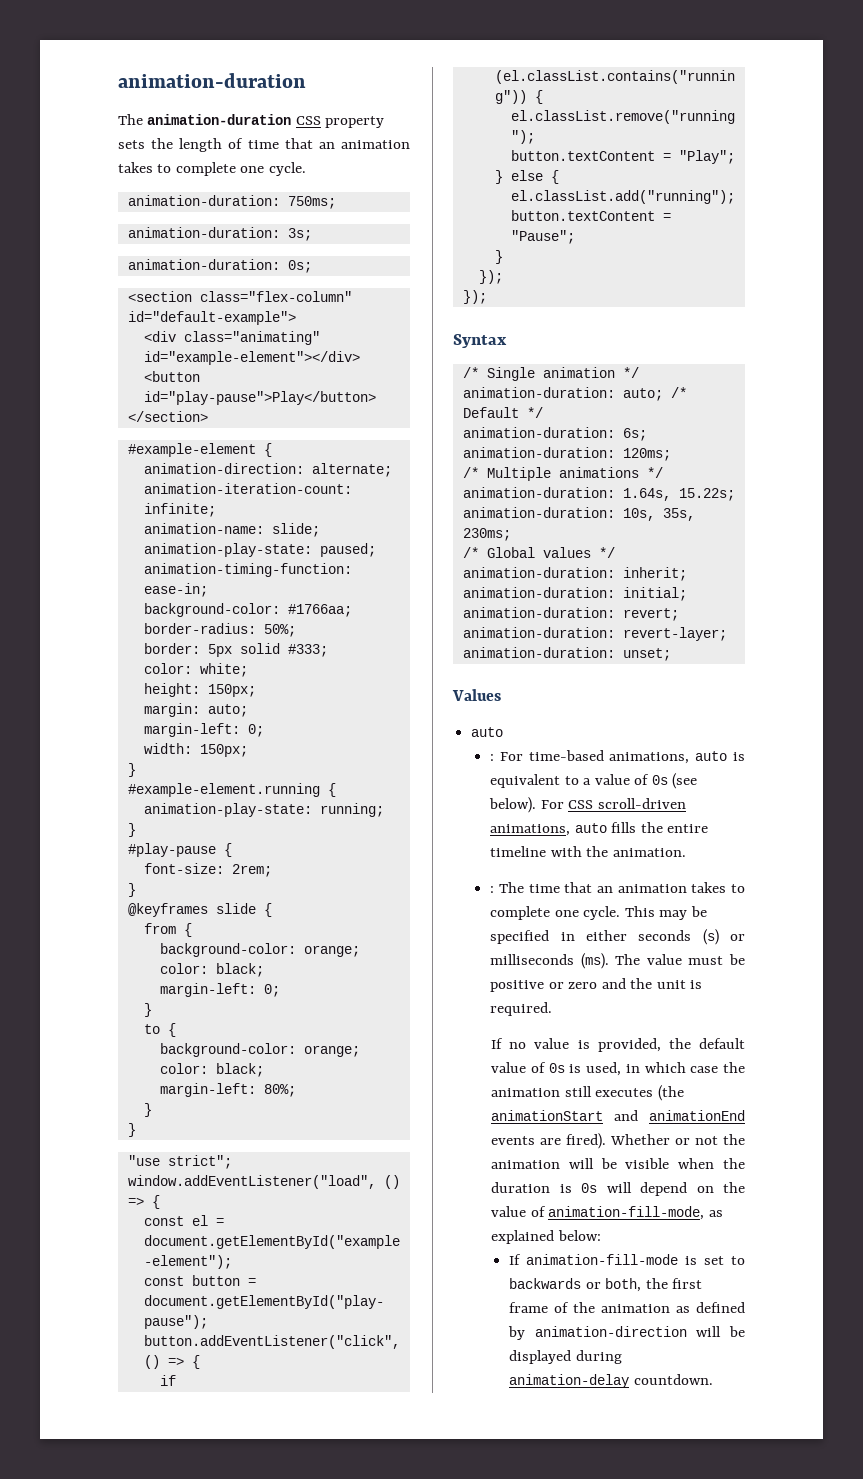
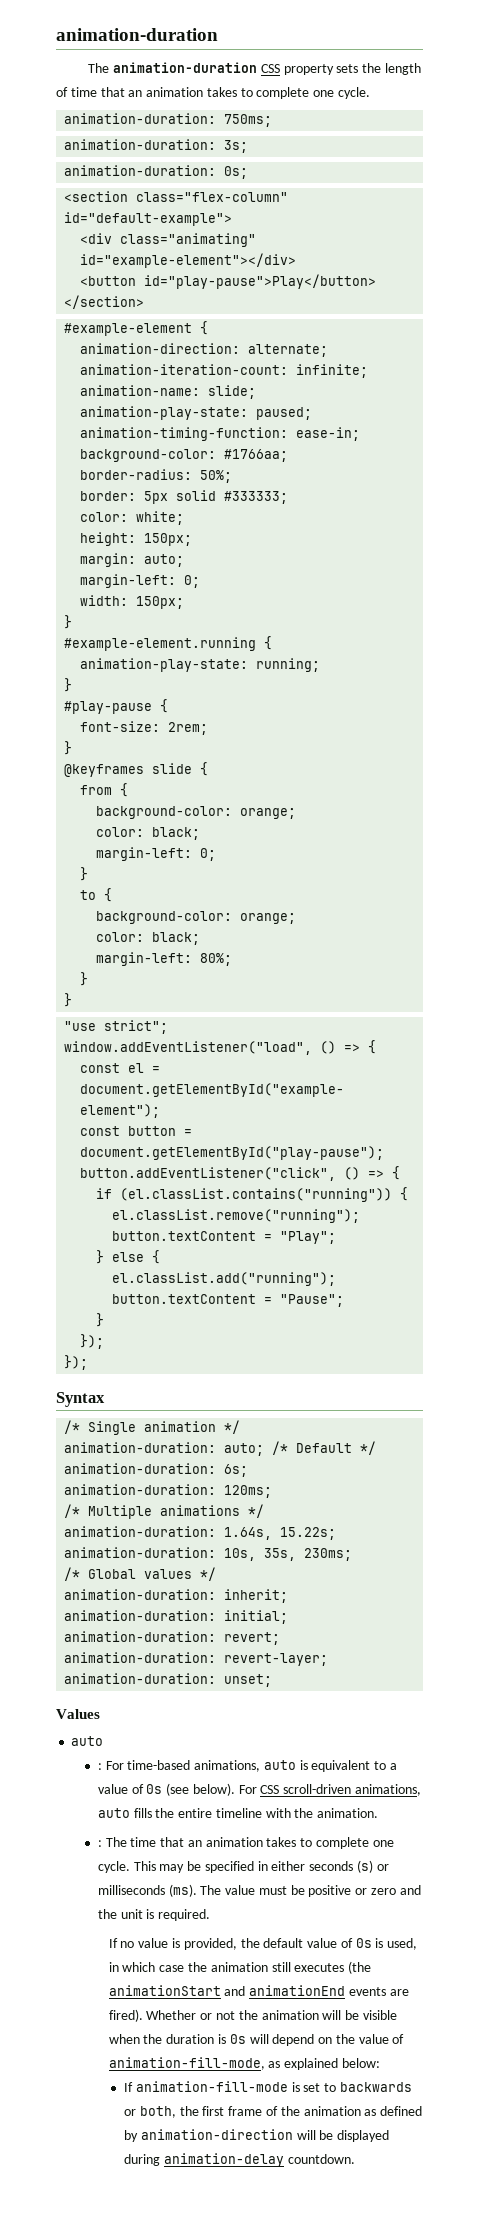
- border: 5px solid #333;
+ border: 5px solid #333333;

